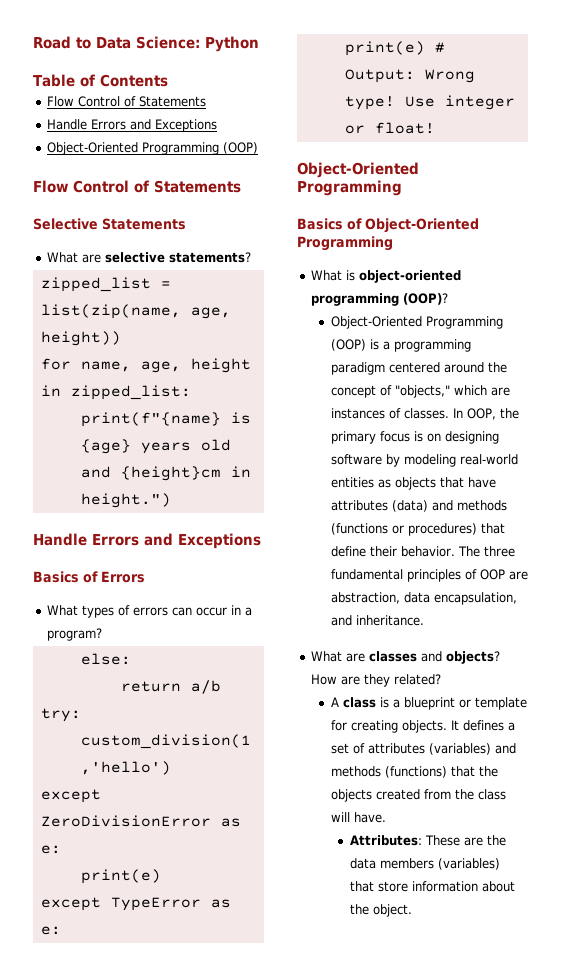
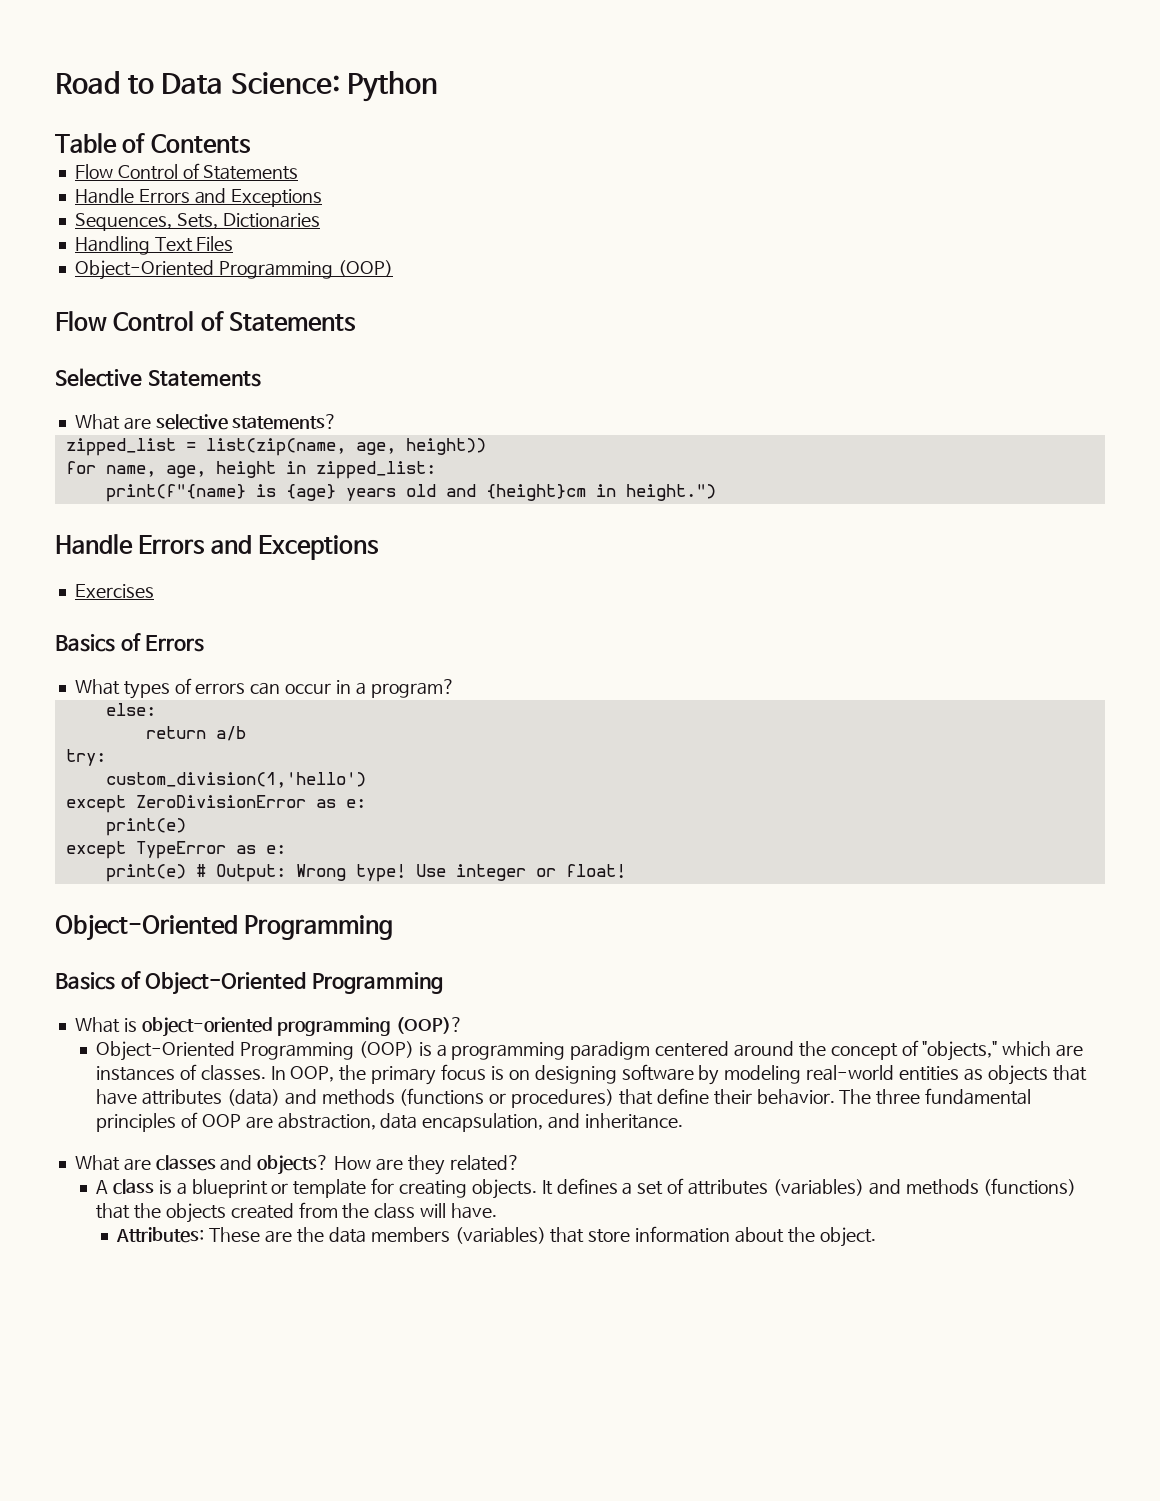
+ Sequences, Sets, Dictionaries
+ Handling Text Files
+ Exercises

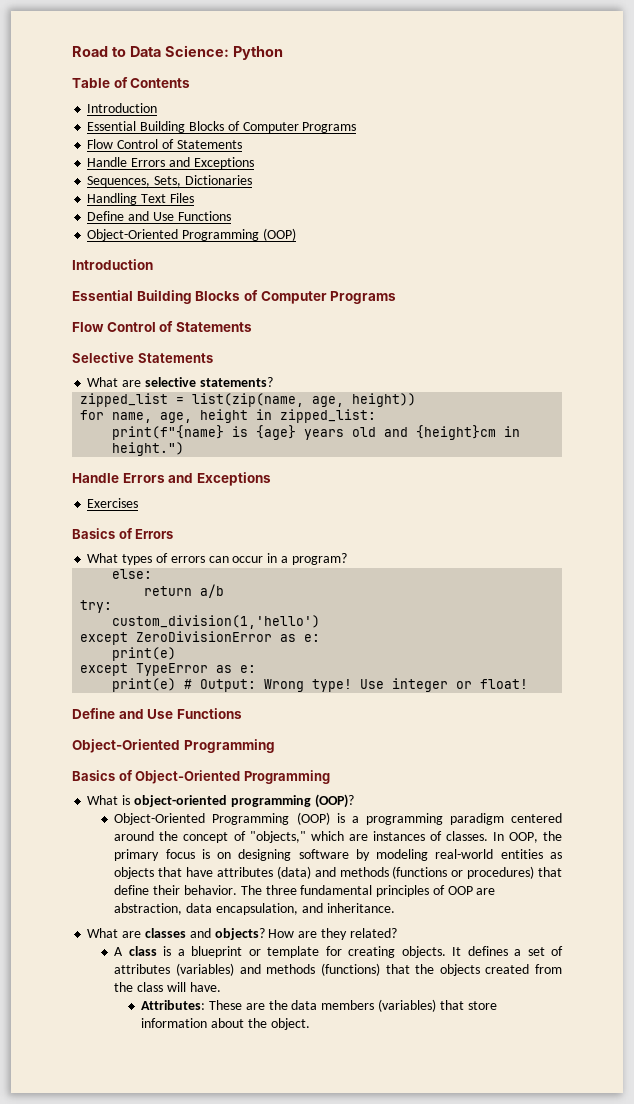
  Table of Contents
+ Introduction
+ Essential Building Blocks of Computer Programs
  Handling Text Files
+ Define and Use Functions
  Object-Oriented Programming (OOP)
+ Introduction
+ Essential Building Blocks of Computer Programs
  Use integer or float!
+ Define and Use Functions

